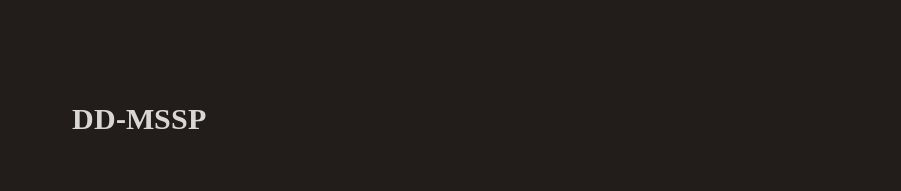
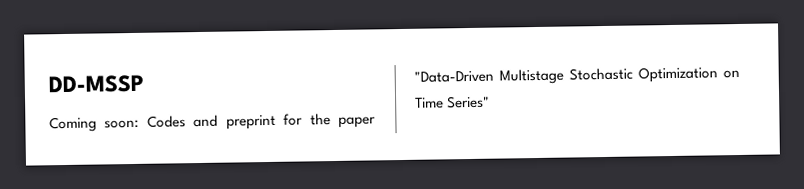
+ Coming soon: Codes and preprint for the paper "Data-Driven Multistage Stochastic Optimization on Time Series"

